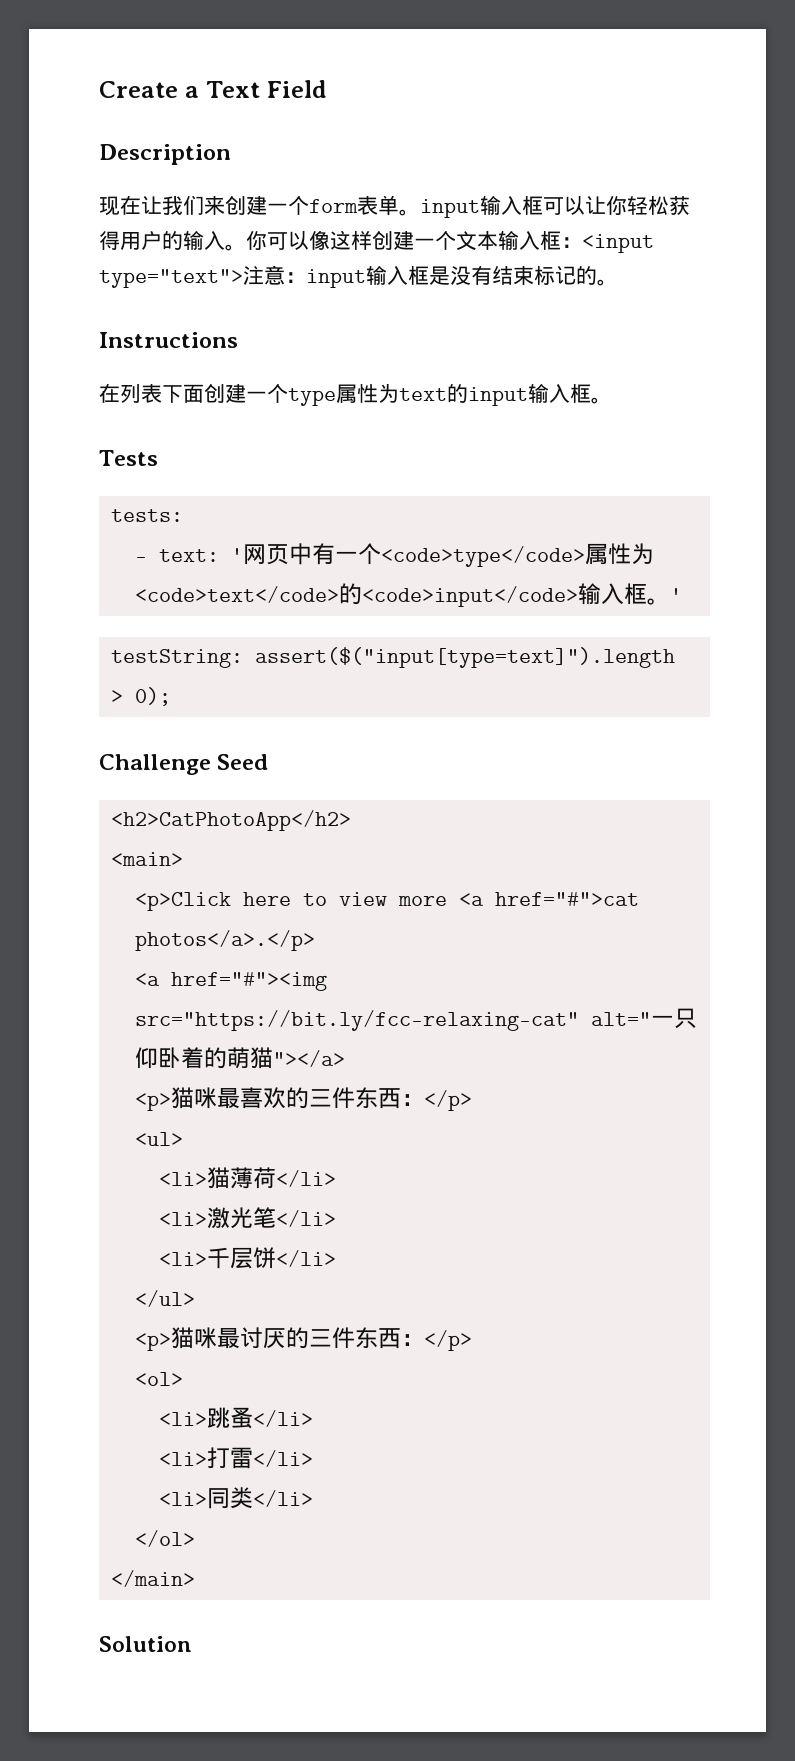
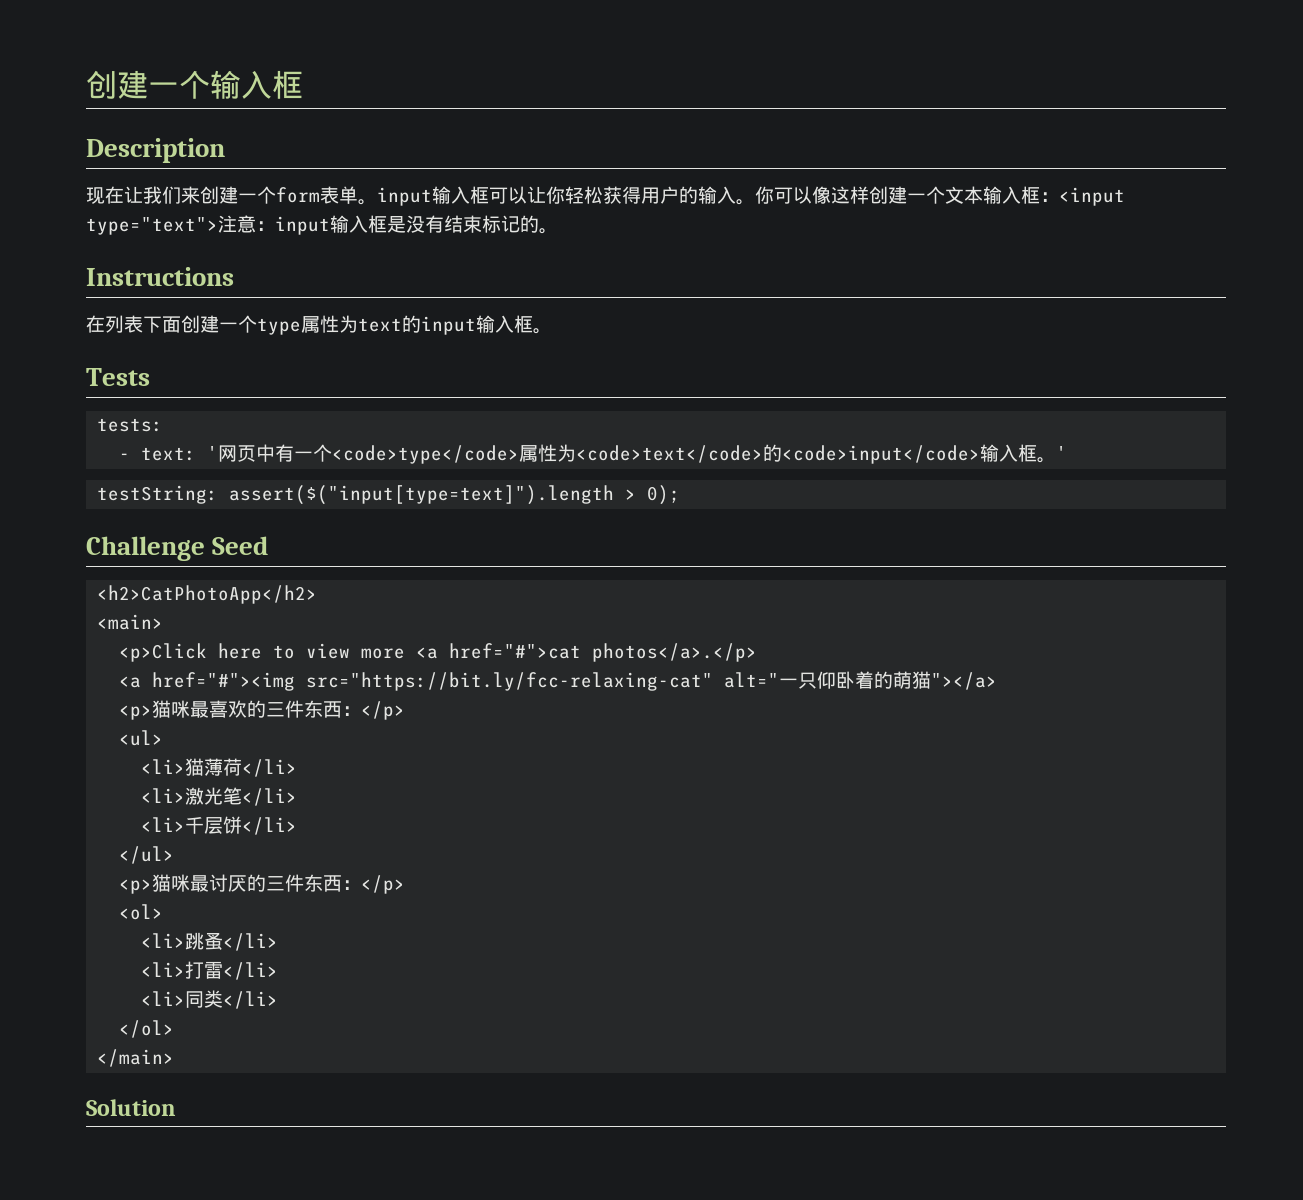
- Create a Text Field
+ 创建一个输入框

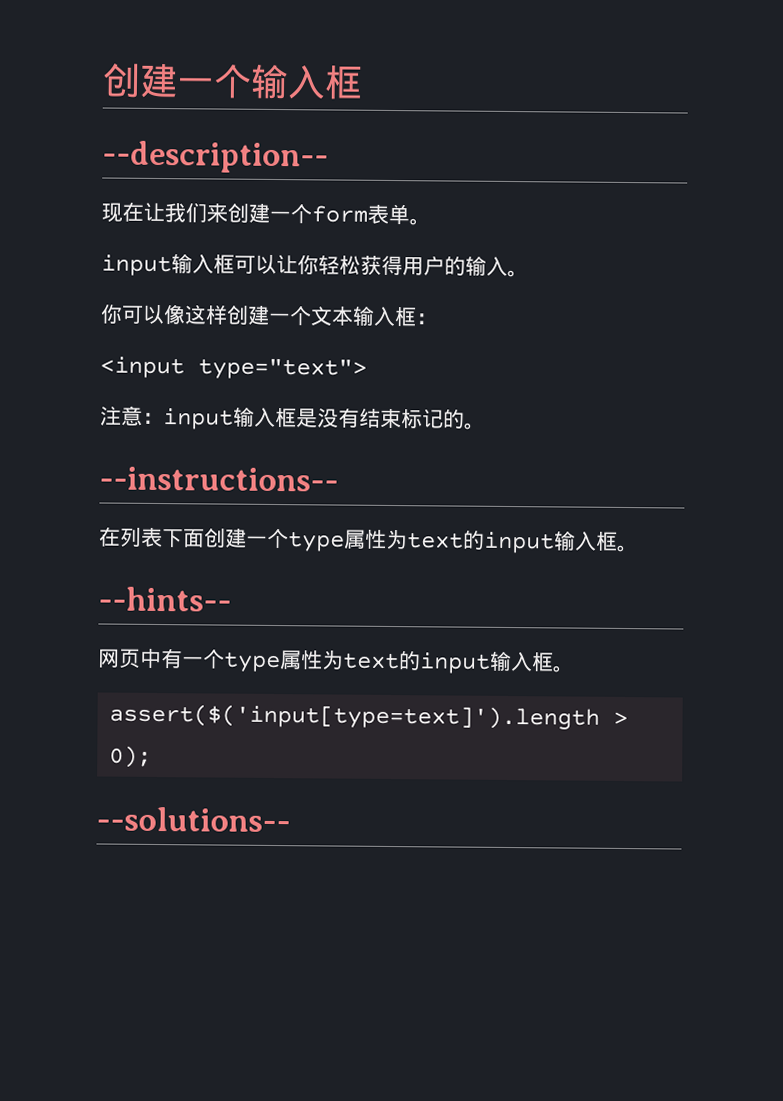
- Description
+ --description--
- 现在让我们来创建一个form表单。input输入框可以让你轻松获得用户的输入。你可以像这样创建一个文本输入框：<input type="text">注意：input输入框是没有结束标记的。
+ 现在让我们来创建一个form表单。
+ input输入框可以让你轻松获得用户的输入。
+ 你可以像这样创建一个文本输入框：
+ <input type="text">
+ 注意：input输入框是没有结束标记的。
- Instructions
+ --instructions--
- Tests
- tests:
- - text: '网页中有一个<code>type</code>属性为<code>text</code>的<code>input</code>输入框。'
- testString: assert($("input[type=text]").length > 0);
+ --hints--
+ 网页中有一个type属性为text的input输入框。
+ assert($('input[type=text]').length > 0);
- Challenge Seed
- <h2>CatPhotoApp</h2>
- <main>
- <p>Click here to view more <a href="#">cat photos</a>.</p>
- <a href="#"><img src="https://bit.ly/fcc-relaxing-cat" alt="一只仰卧着的萌猫"></a>
- <p>猫咪最喜欢的三件东西：</p>
- <ul>
- <li>猫薄荷</li>
- <li>激光笔</li>
- <li>千层饼</li>
- </ul>
- <p>猫咪最讨厌的三件东西：</p>
- <ol>
- <li>跳蚤</li>
- <li>打雷</li>
- <li>同类</li>
- </ol>
- </main>
- Solution
+ --solutions--

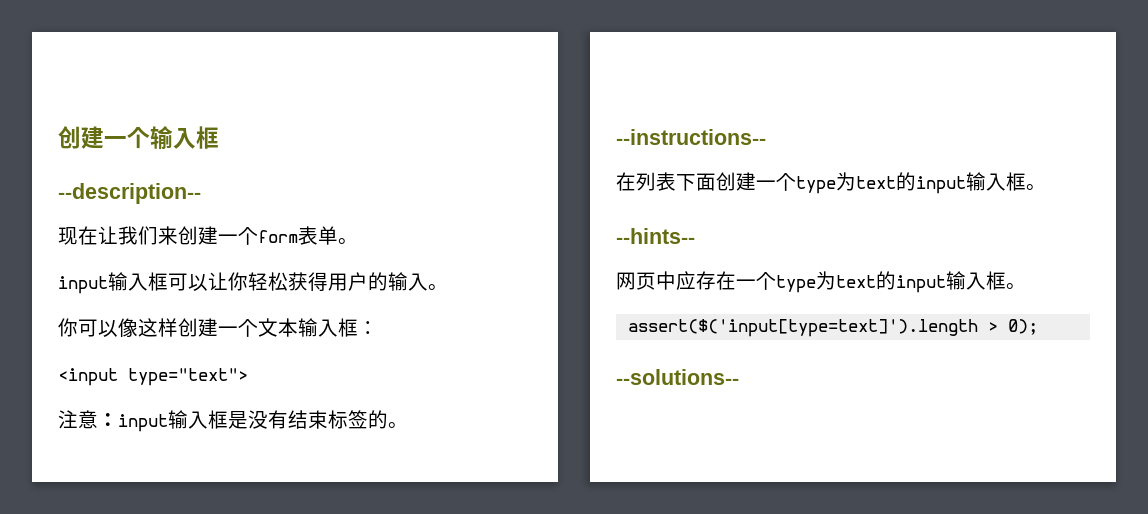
- 注意：input输入框是没有结束标记的。
+ 注意：input输入框是没有结束标签的。
- 在列表下面创建一个type属性为text的input输入框。
+ 在列表下面创建一个type为text的input输入框。
- 网页中有一个type属性为text的input输入框。
+ 网页中应存在一个type为text的input输入框。

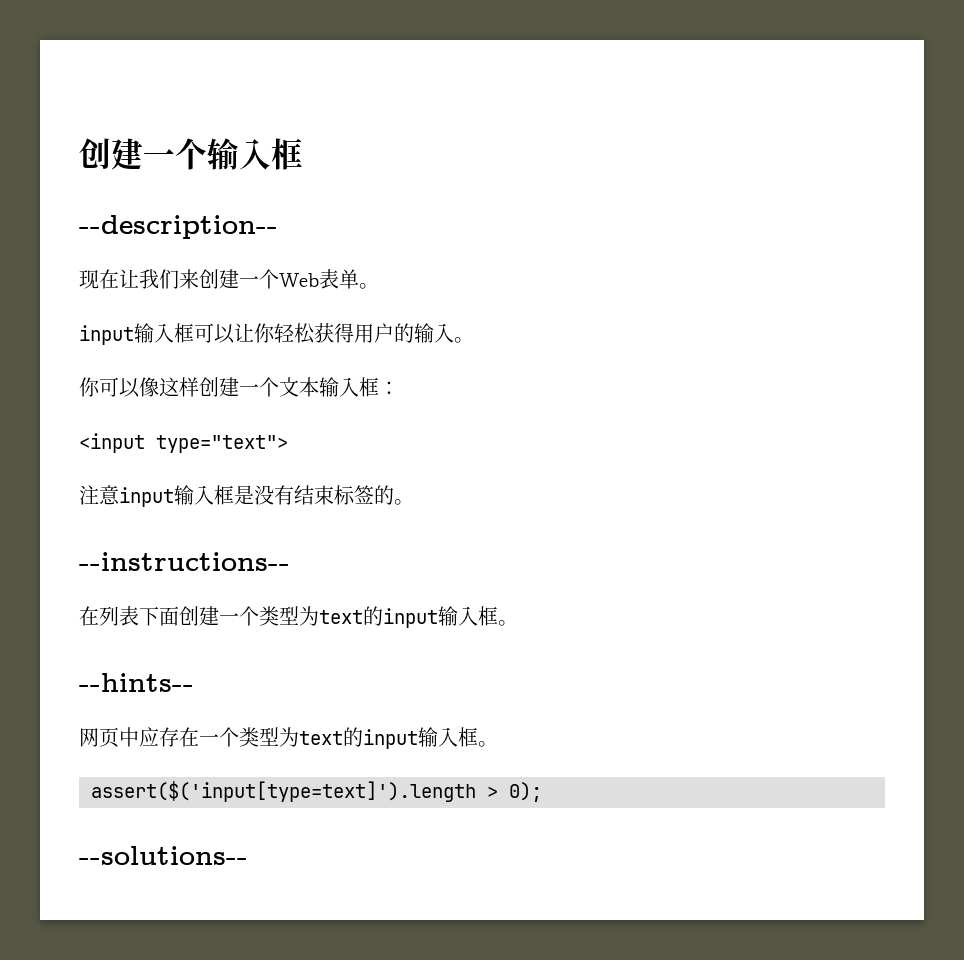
- 现在让我们来创建一个form表单。
+ 现在让我们来创建一个Web表单。
- 注意：input输入框是没有结束标签的。
+ 注意input输入框是没有结束标签的。
- 在列表下面创建一个type为text的input输入框。
+ 在列表下面创建一个类型为text的input输入框。
- 网页中应存在一个type为text的input输入框。
+ 网页中应存在一个类型为text的input输入框。

